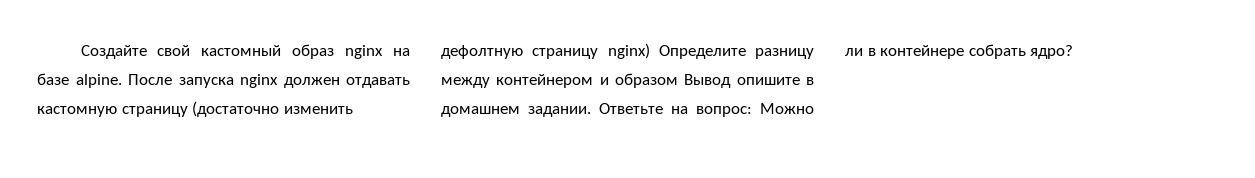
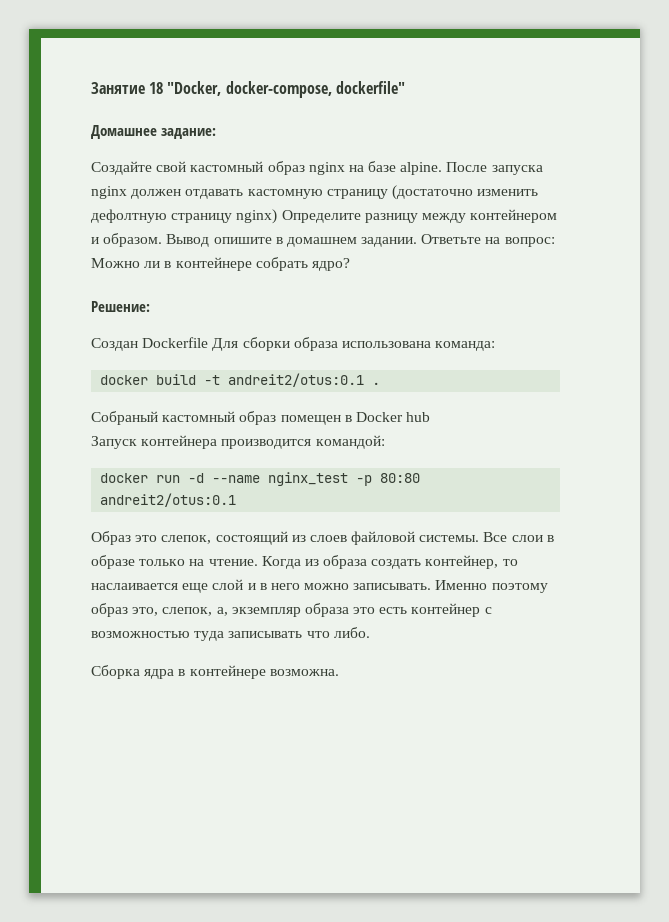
+ Занятие 18 "Docker, docker-compose, dockerfile"
+ Домашнее задание:
- После запуска nginx должен отдавать кастомную страницу (достаточно изменить дефолтную страницу nginx) Определите разницу между контейнером и образом Вывод опишите в домашнем задании.
+ После запуска nginx должен отдавать кастомную страницу (достаточно изменить дефолтную страницу nginx) Определите разницу между контейнером и образом. Вывод опишите в домашнем задании.
+ Решение:
+ Создан Dockerfile Для сборки образа использована команда:
+ docker build -t andreit2/otus:0.1 .
+ Собраный кастомный образ помещен в Docker hub
+ Запуск контейнера производится командой:
+ docker run -d --name nginx_test -p 80:80 andreit2/otus:0.1
+ Образ это слепок, состоящий из слоев файловой системы. Все слои в образе только на чтение. Когда из образа создать контейнер, то наслаивается еще слой и в него можно записывать. Именно поэтому образ это, слепок, а, экземпляр образа это есть контейнер с возможностью туда записывать что либо.
+ Сборка ядра в контейнере возможна.

